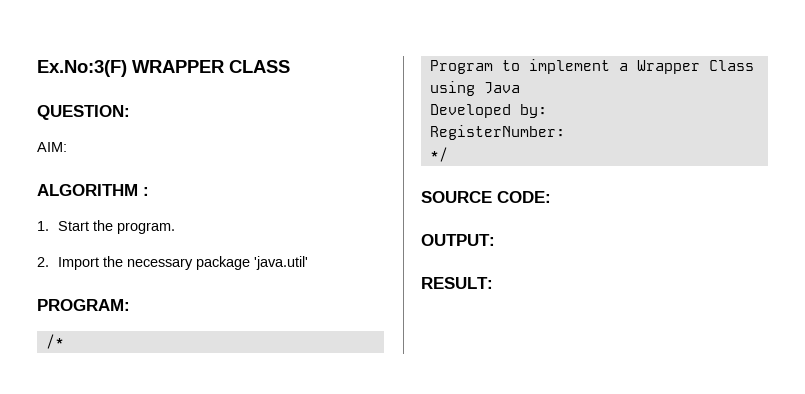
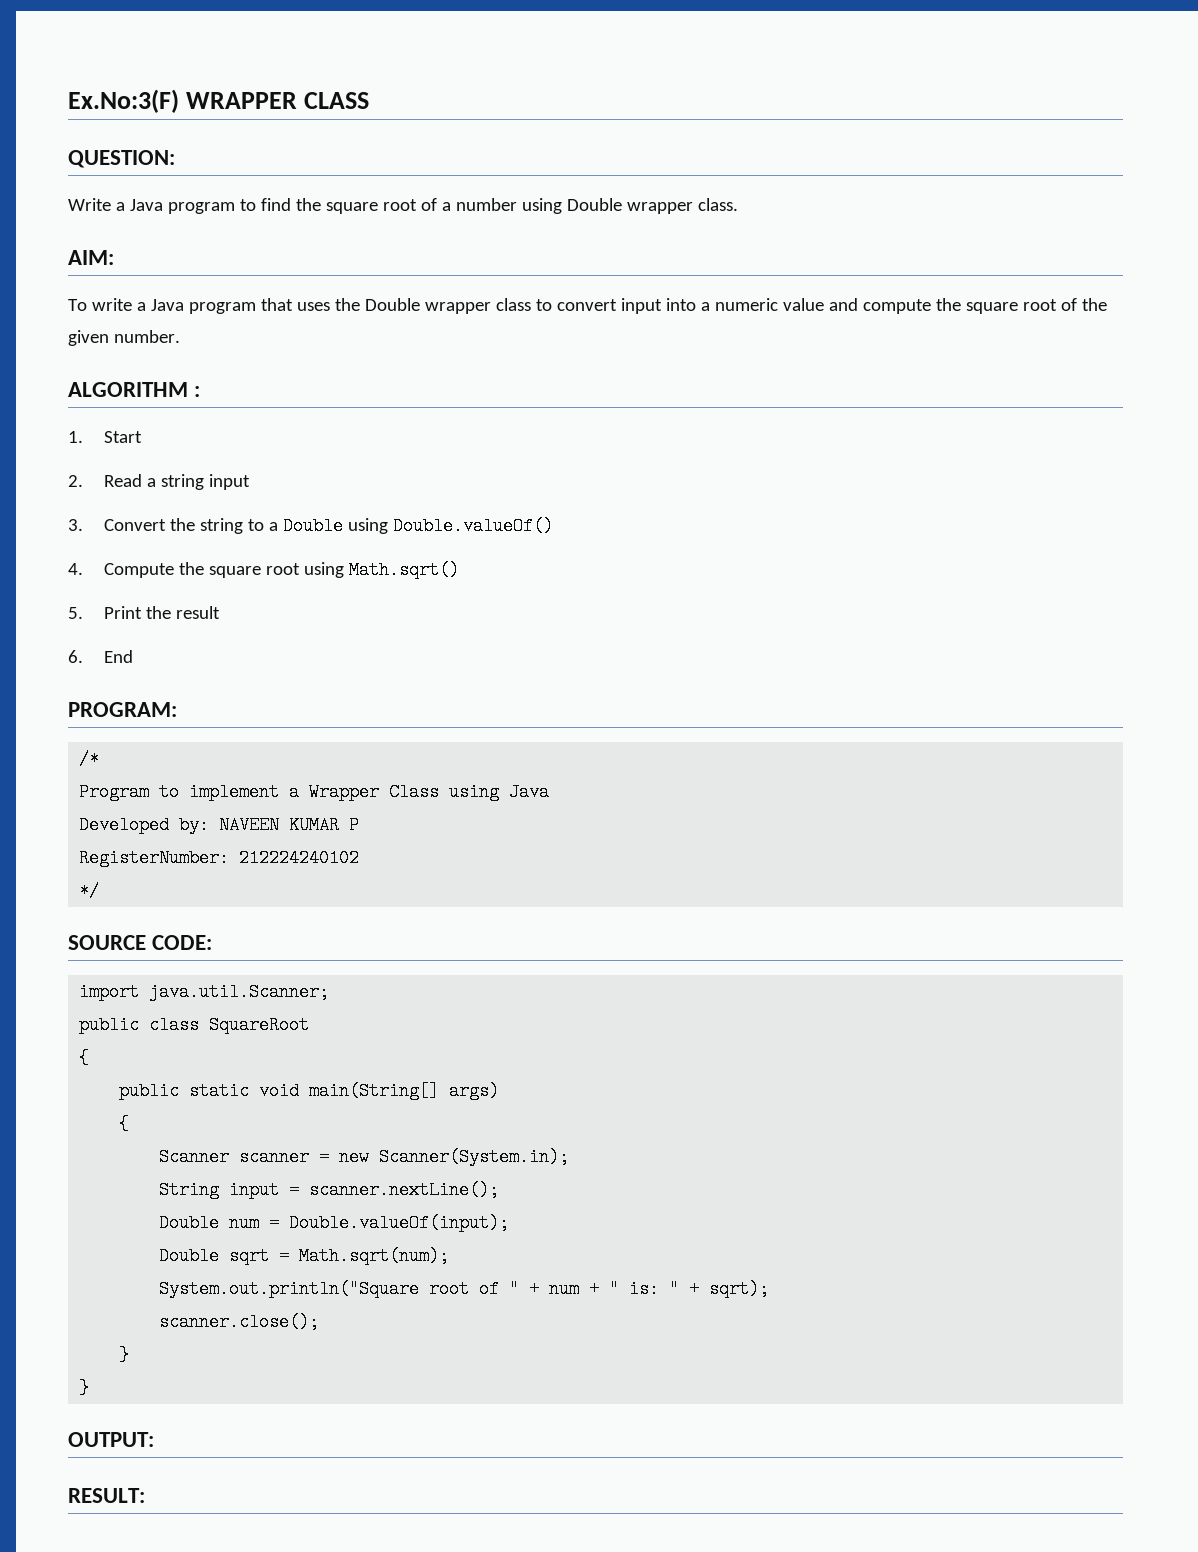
+ Write a Java program to find the square root of a number using Double wrapper class.
  AIM:
+ To write a Java program that uses the Double wrapper class to convert input into a numeric value and compute the square root of the given number.
- 1. Start the program.
+ 1. Start
- 2. Import the necessary package 'java.util'
+ 2. Read a string input
+ 3. Convert the string to a Double using Double.valueOf()
+ 4. Compute the square root using Math.sqrt()
+ 5. Print the result
+ 6. End
- Developed by:
+ Developed by: NAVEEN KUMAR P
- RegisterNumber:
+ RegisterNumber: 212224240102
+ import java.util.Scanner;
+ public class SquareRoot
+ {
+ public static void main(String[] args)
+ {
+ Scanner scanner = new Scanner(System.in);
+ String input = scanner.nextLine();
+ Double num = Double.valueOf(input);
+ Double sqrt = Math.sqrt(num);
+ System.out.println("Square root of " + num + " is: " + sqrt);
+ scanner.close();
+ }
+ }

